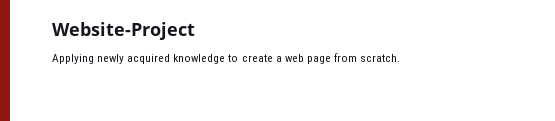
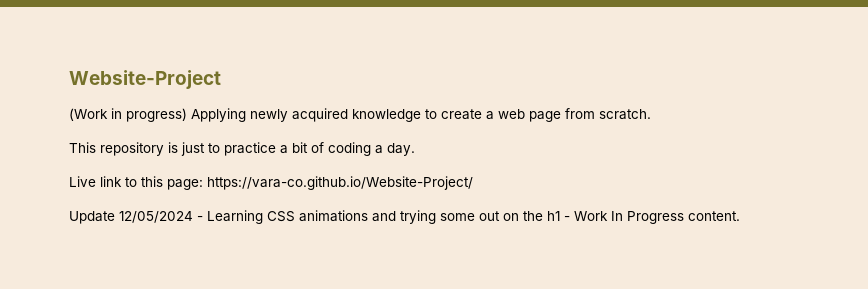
- Applying newly acquired knowledge to create a web page from scratch.
+ (Work in progress) Applying newly acquired knowledge to create a web page from scratch.
+ This repository is just to practice a bit of coding a day.
+ Live link to this page: https://vara-co.github.io/Website-Project/
+ Update 12/05/2024 - Learning CSS animations and trying some out on the h1 - Work In Progress content.

